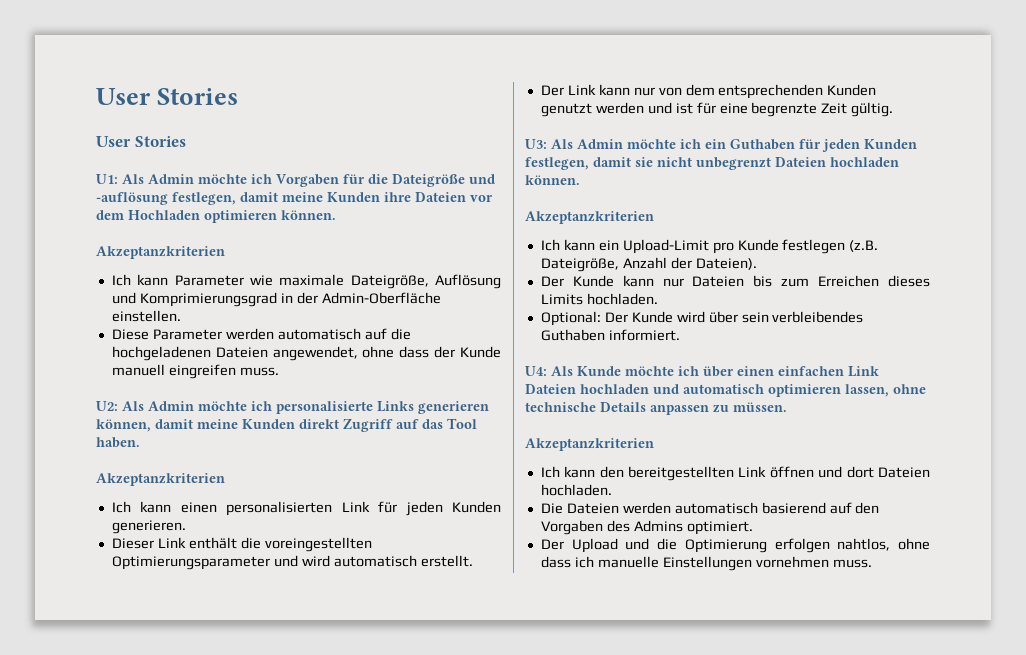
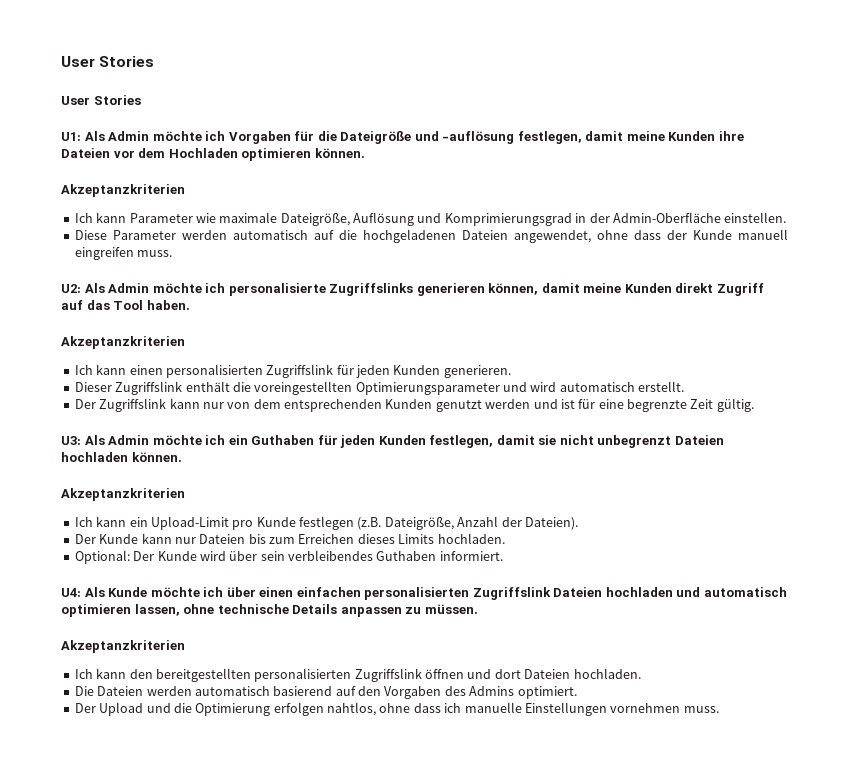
- U2: Als Admin möchte ich personalisierte Links generieren können, damit meine Kunden direkt Zugriff auf das Tool haben.
+ U2: Als Admin möchte ich personalisierte Zugriffslinks generieren können, damit meine Kunden direkt Zugriff auf das Tool haben.
- Ich kann einen personalisierten Link für jeden Kunden generieren.
+ Ich kann einen personalisierten Zugriffslink für jeden Kunden generieren.
- Dieser Link enthält die voreingestellten Optimierungsparameter und wird automatisch erstellt.
+ Dieser Zugriffslink enthält die voreingestellten Optimierungsparameter und wird automatisch erstellt.
- Der Link kann nur von dem entsprechenden Kunden genutzt werden und ist für eine begrenzte Zeit gültig.
+ Der Zugriffslink kann nur von dem entsprechenden Kunden genutzt werden und ist für eine begrenzte Zeit gültig.
- U4: Als Kunde möchte ich über einen einfachen Link Dateien hochladen und automatisch optimieren lassen, ohne technische Details anpassen zu müssen.
+ U4: Als Kunde möchte ich über einen einfachen personalisierten Zugriffslink Dateien hochladen und automatisch optimieren lassen, ohne technische Details anpassen zu müssen.
- Ich kann den bereitgestellten Link öffnen und dort Dateien hochladen.
+ Ich kann den bereitgestellten personalisierten Zugriffslink öffnen und dort Dateien hochladen.

